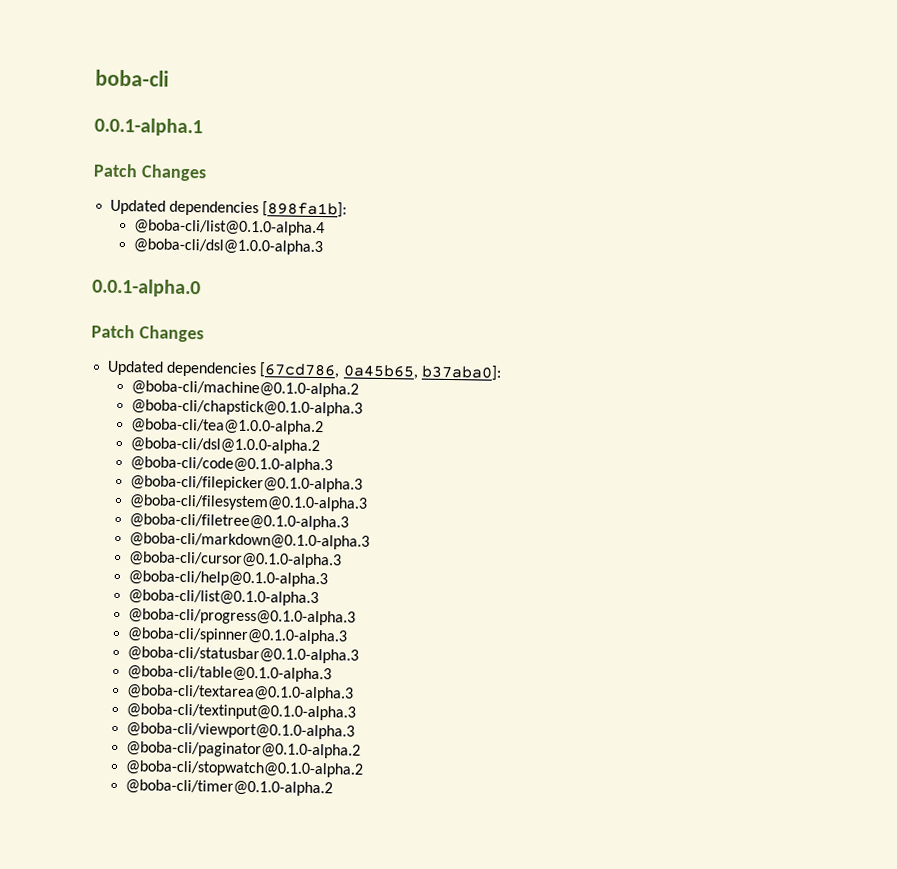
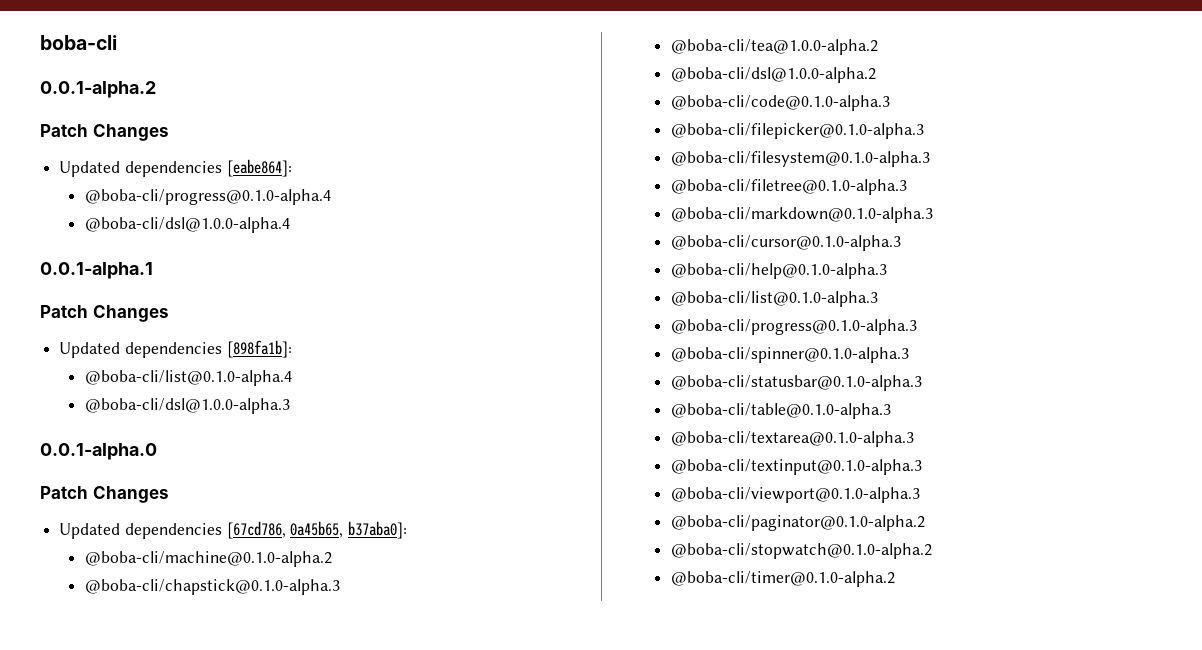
+ 0.0.1-alpha.2
+ Patch Changes
+ Updated dependencies [eabe864]:
+ @boba-cli/progress@0.1.0-alpha.4
+ @boba-cli/dsl@1.0.0-alpha.4

